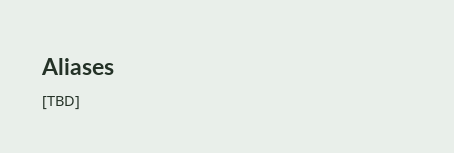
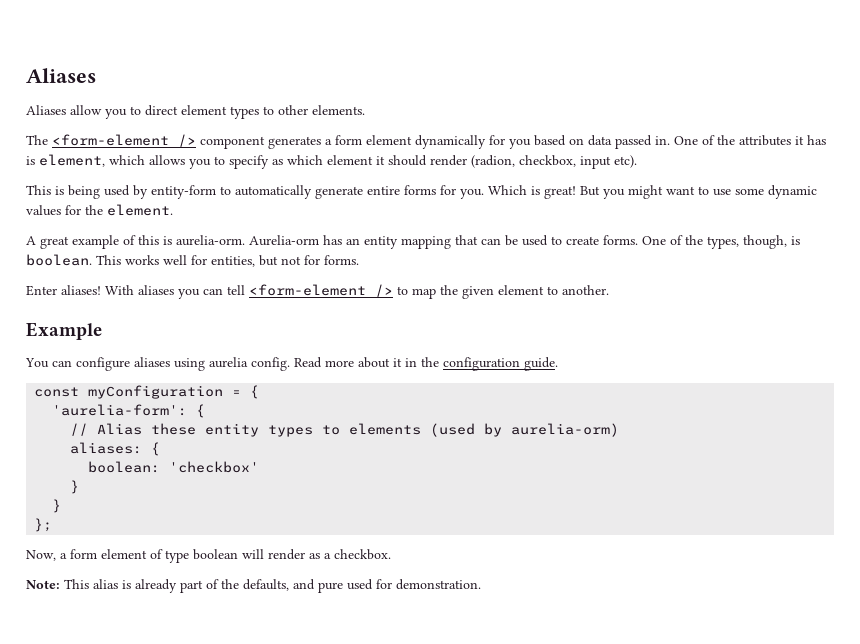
- [TBD]
+ Aliases allow you to direct element types to other elements.
+ The <form-element /> component generates a form element dynamically for you based on data passed in. One of the attributes it has is element, which allows you to specify as which element it should render (radion, checkbox, input etc).
+ This is being used by entity-form to automatically generate entire forms for you. Which is great! But you might want to use some dynamic values for the element.
+ A great example of this is aurelia-orm. Aurelia-orm has an entity mapping that can be used to create forms. One of the types, though, is boolean. This works well for entities, but not for forms.
+ Enter aliases! With aliases you can tell <form-element /> to map the given element to another.
+ Example
+ You can configure aliases using aurelia config. Read more about it in the configuration guide.
+ const myConfiguration = {
+ 'aurelia-form': {
+ // Alias these entity types to elements (used by aurelia-orm)
+ aliases: {
+ boolean: 'checkbox'
+ }
+ }
+ };
+ Now, a form element of type boolean will render as a checkbox.
+ Note: This alias is already part of the defaults, and pure used for demonstration.

